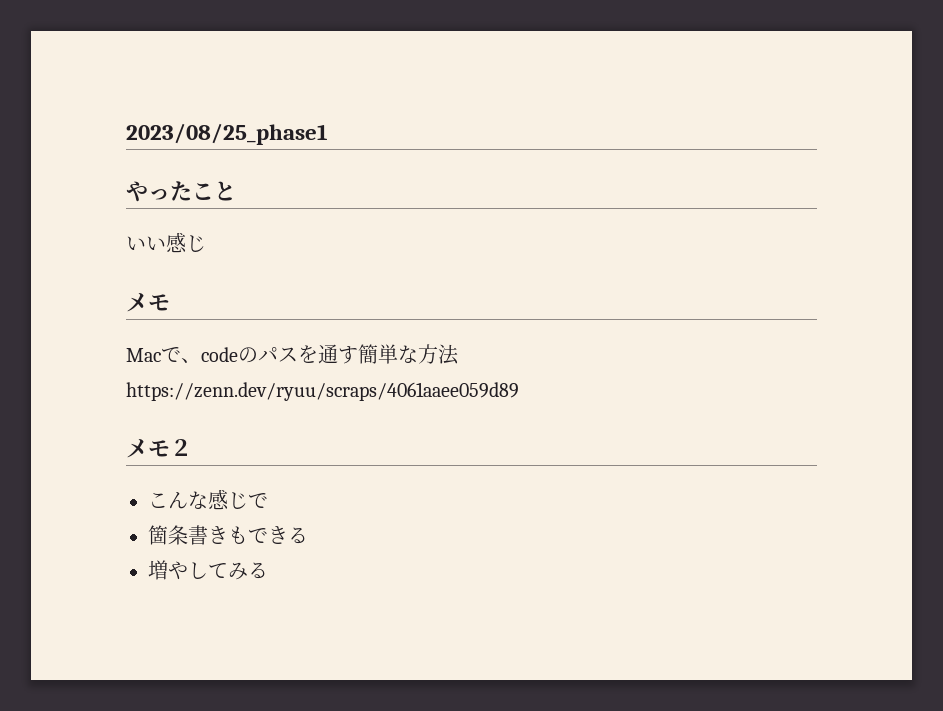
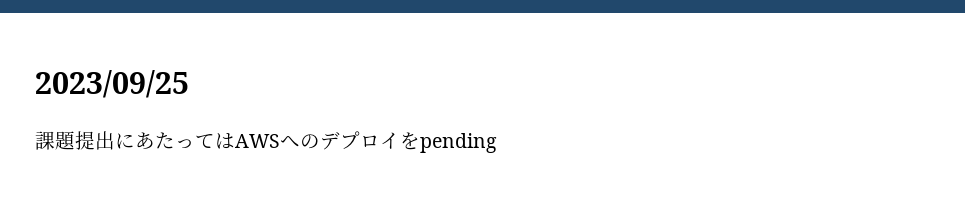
- 2023/08/25_phase1
- やったこと
- いい感じ
- メモ
- Macで、codeのパスを通す簡単な方法https://zenn.dev/ryuu/scraps/4061aaee059d89
- メモ２
- こんな感じで
- 箇条書きもできる
- 増やしてみる
+ 2023/09/25
+ 課題提出にあたってはAWSへのデプロイをpending

